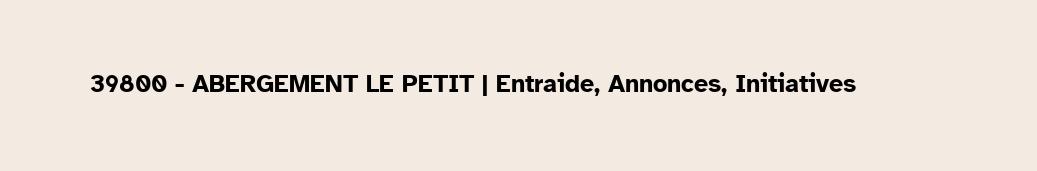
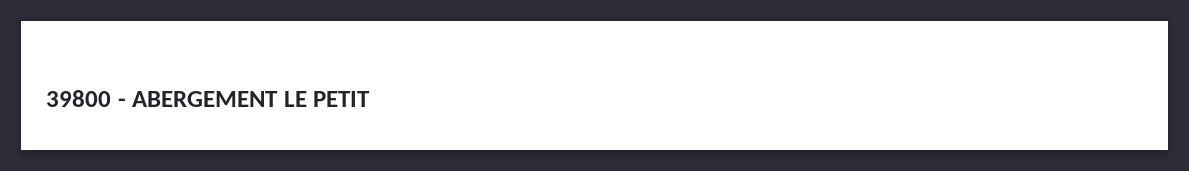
- 39800 - ABERGEMENT LE PETIT | Entraide, Annonces, Initiatives
+ 39800 - ABERGEMENT LE PETIT

